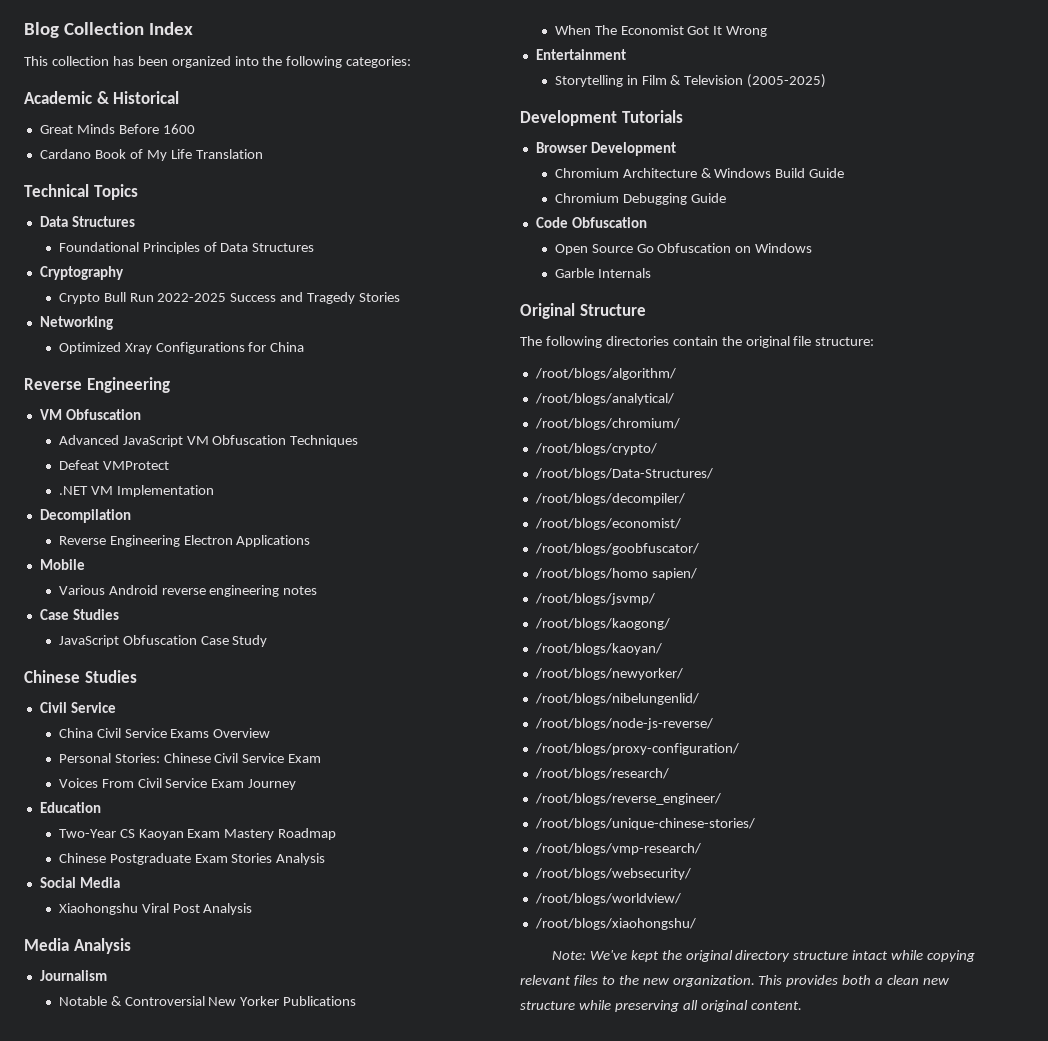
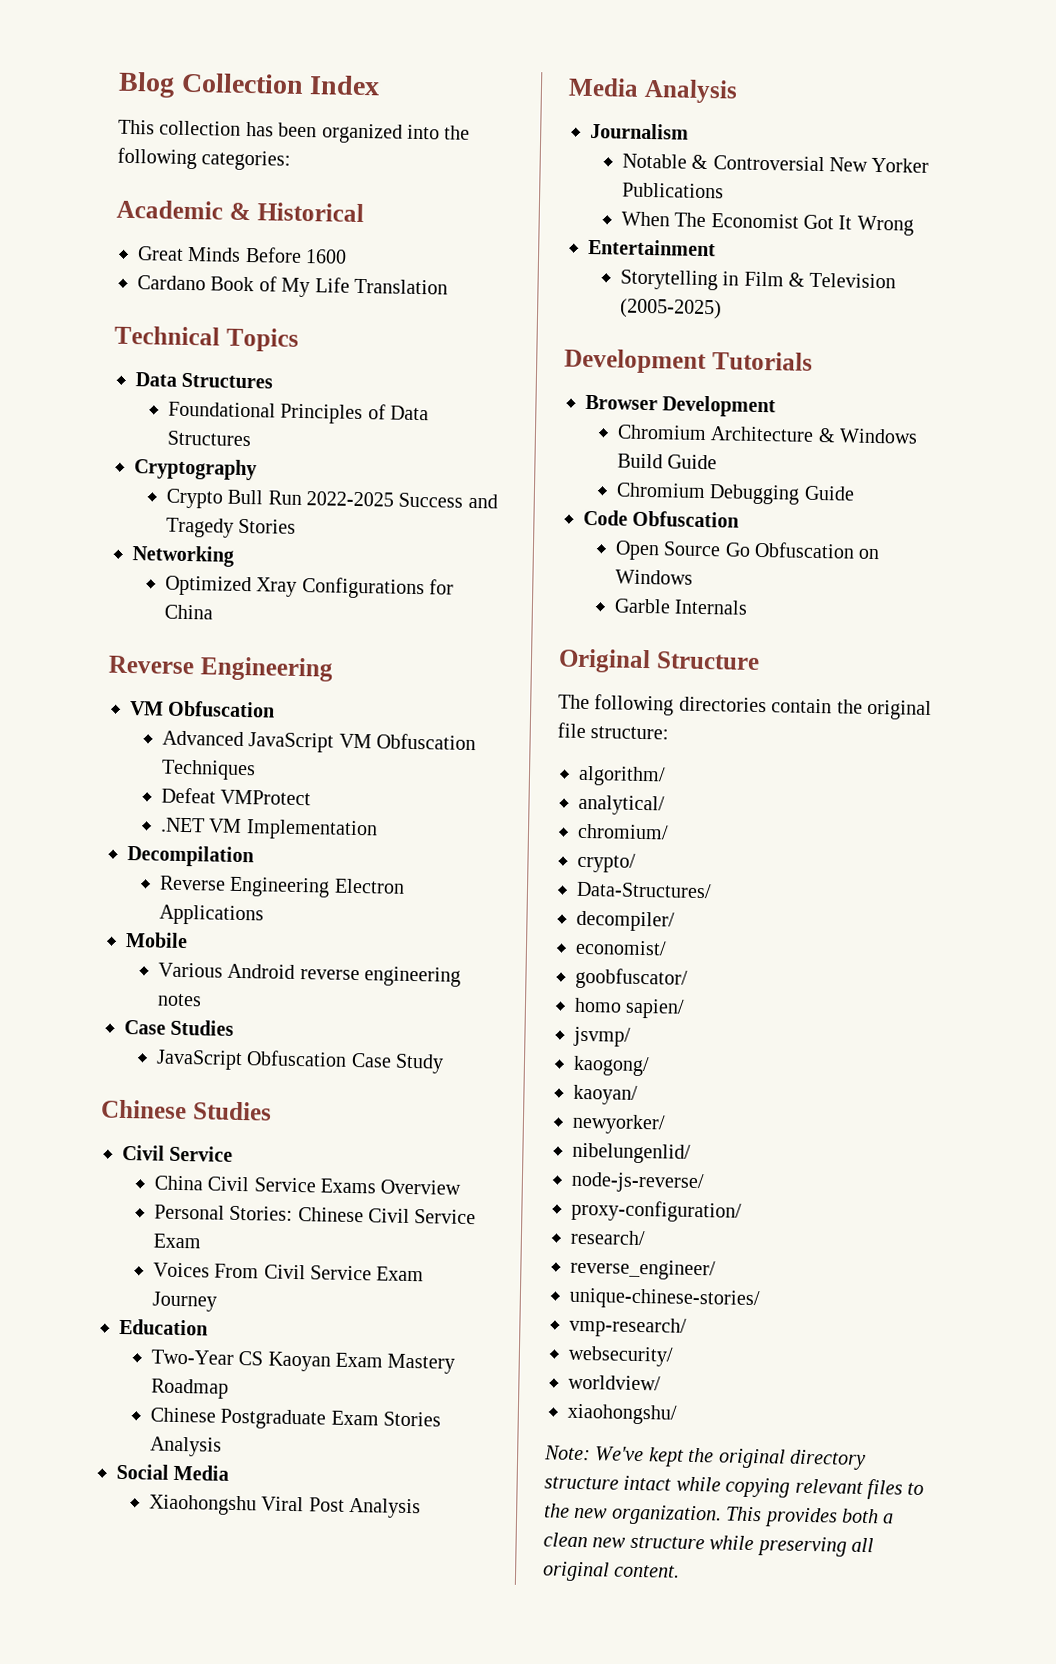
- /root/blogs/algorithm/
- /root/blogs/analytical/
- /root/blogs/chromium/
- /root/blogs/crypto/
- /root/blogs/Data-Structures/
- /root/blogs/decompiler/
- /root/blogs/economist/
- /root/blogs/goobfuscator/
- /root/blogs/homo sapien/
- /root/blogs/jsvmp/
- /root/blogs/kaogong/
- /root/blogs/kaoyan/
- /root/blogs/newyorker/
- /root/blogs/nibelungenlid/
- /root/blogs/node-js-reverse/
- /root/blogs/proxy-configuration/
- /root/blogs/research/
- /root/blogs/reverse_engineer/
- /root/blogs/unique-chinese-stories/
- /root/blogs/vmp-research/
- /root/blogs/websecurity/
- /root/blogs/worldview/
- /root/blogs/xiaohongshu/
+ algorithm/
+ analytical/
+ chromium/
+ crypto/
+ Data-Structures/
+ decompiler/
+ economist/
+ goobfuscator/
+ homo sapien/
+ jsvmp/
+ kaogong/
+ kaoyan/
+ newyorker/
+ nibelungenlid/
+ node-js-reverse/
+ proxy-configuration/
+ research/
+ reverse_engineer/
+ unique-chinese-stories/
+ vmp-research/
+ websecurity/
+ worldview/
+ xiaohongshu/

